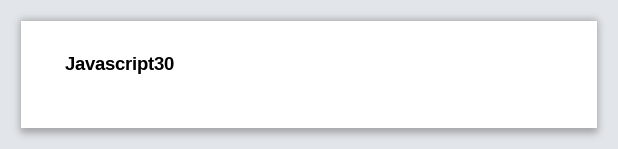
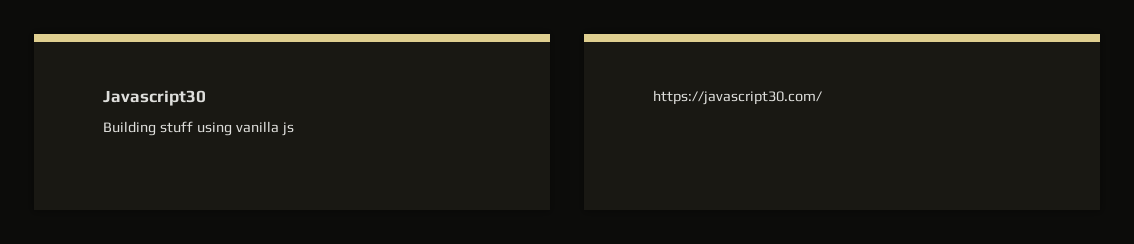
+ Building stuff using vanilla js
+ https://javascript30.com/

